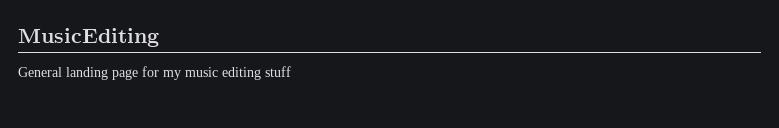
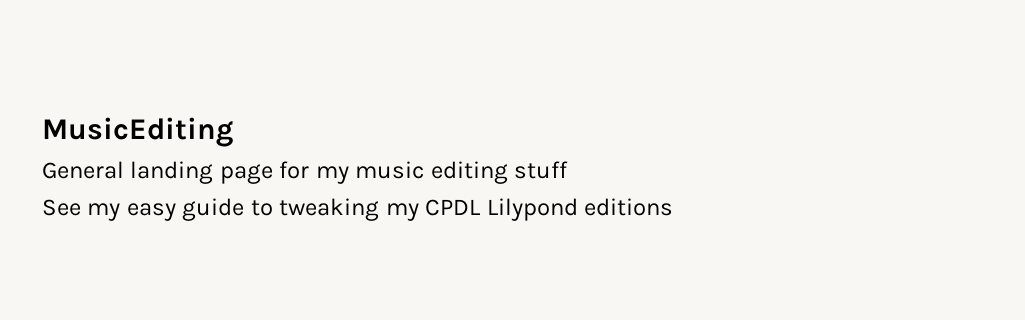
+ See my easy guide to tweaking my CPDL Lilypond editions

